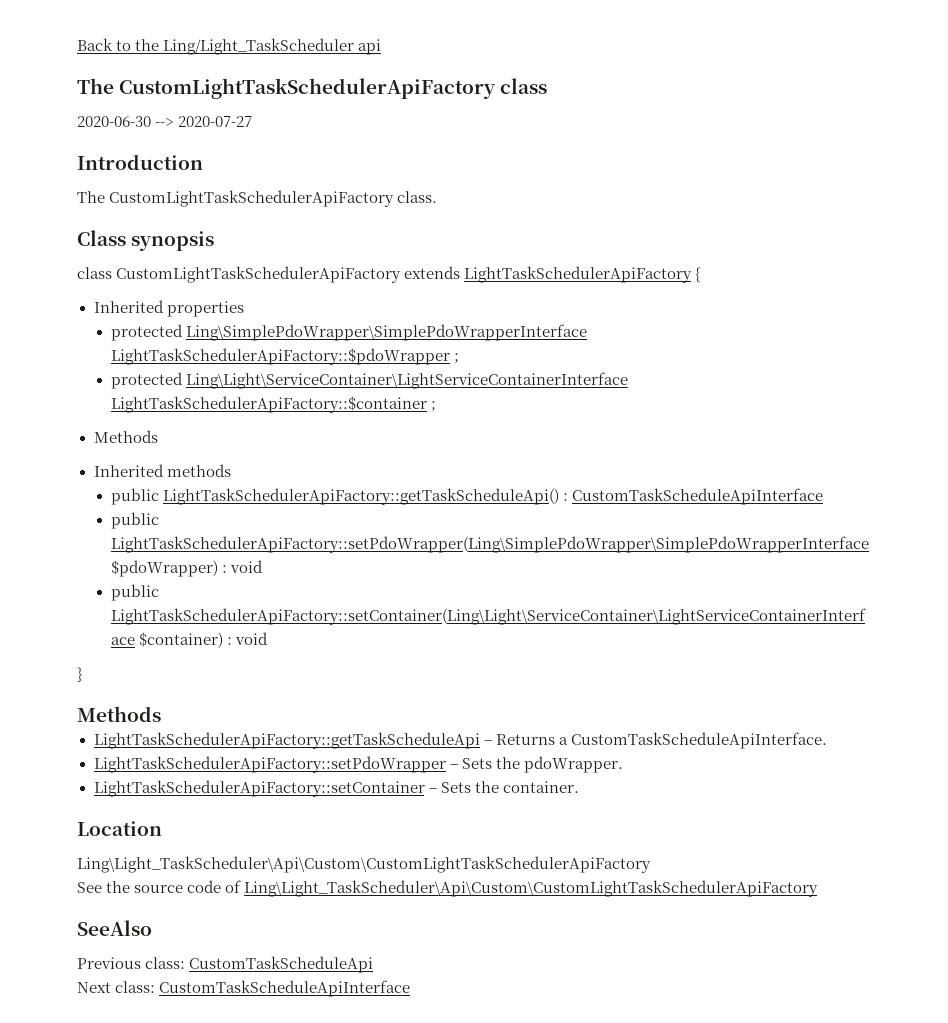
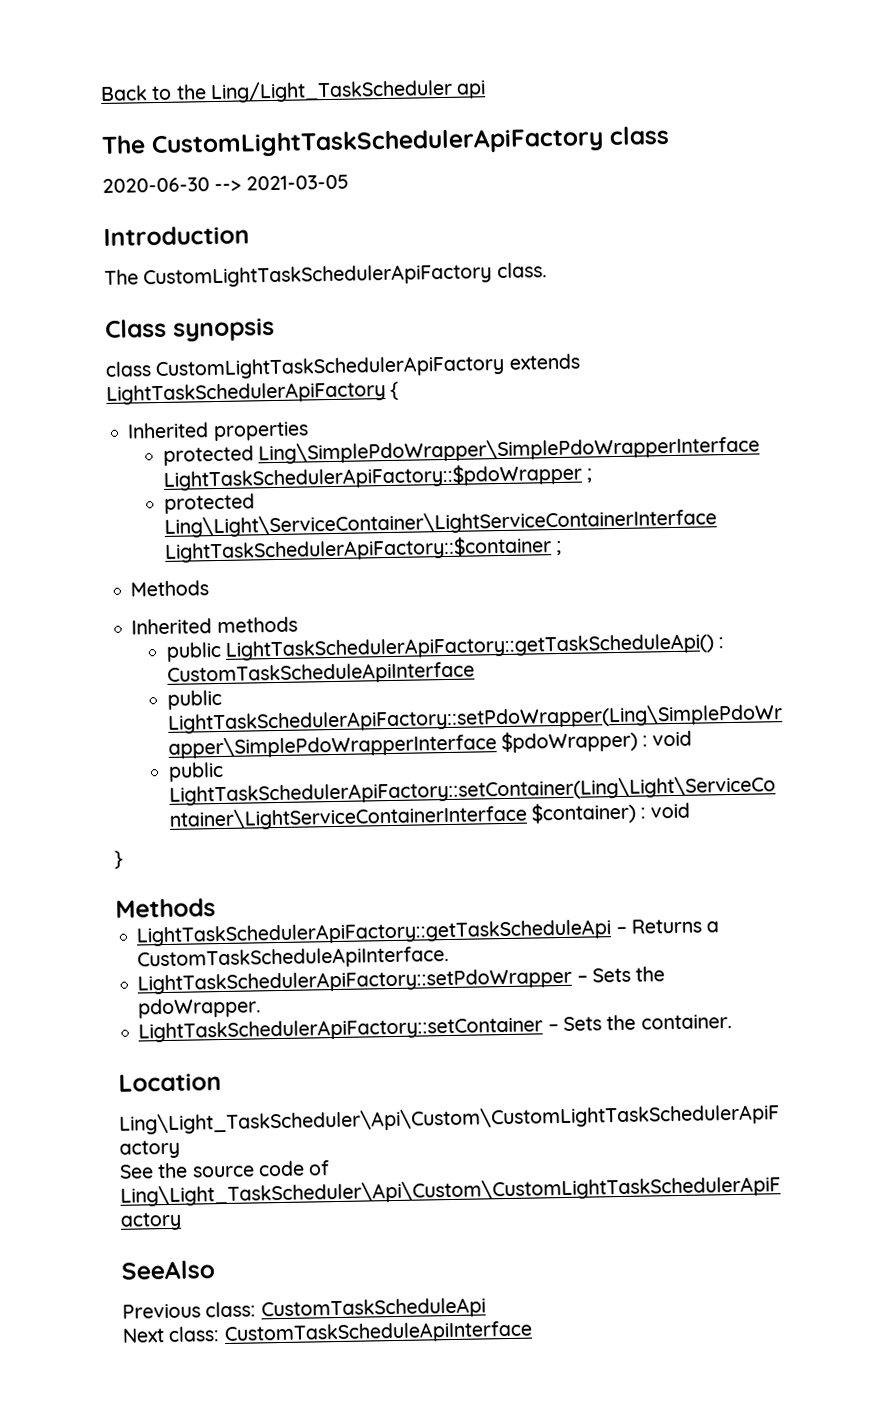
- 2020-06-30 --> 2020-07-27
+ 2020-06-30 --> 2021-03-05

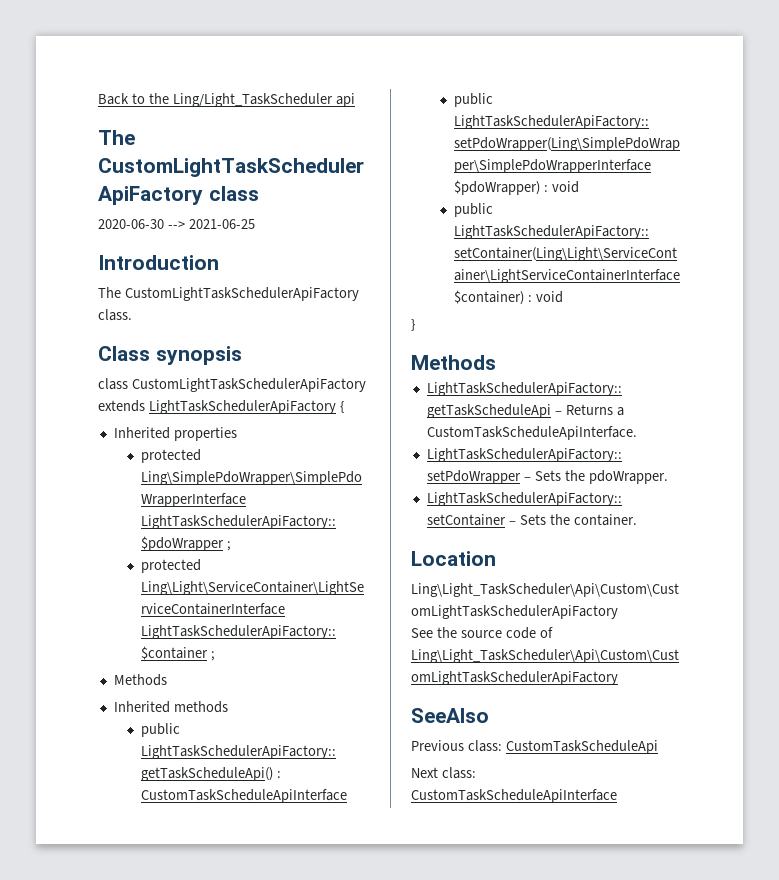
- 2020-06-30 --> 2021-03-05
+ 2020-06-30 --> 2021-06-25

